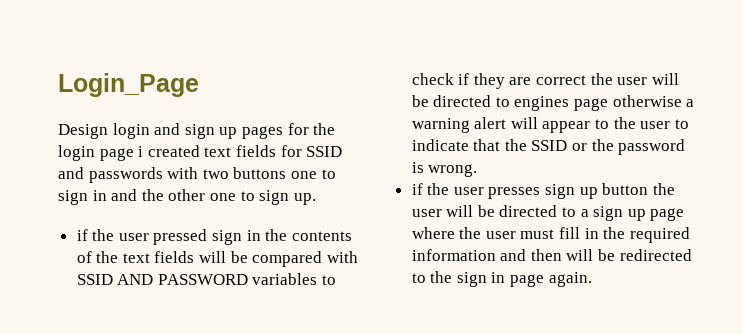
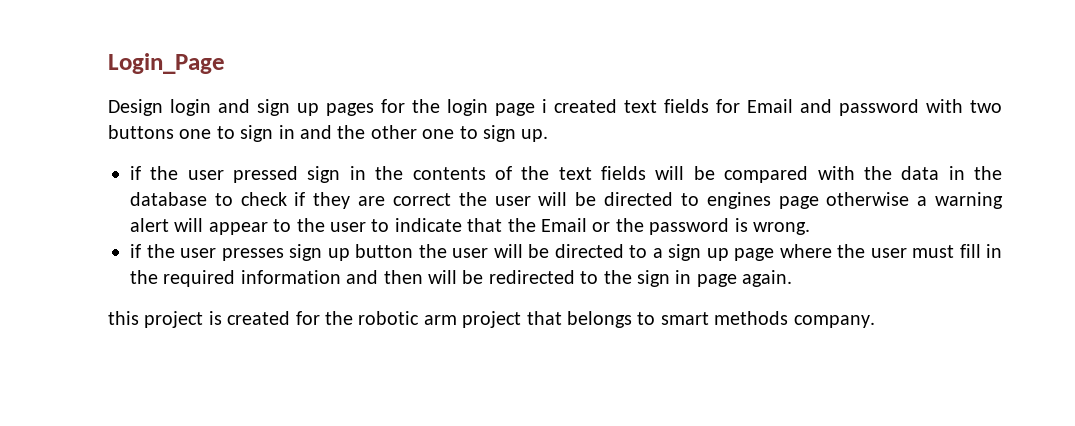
- Design login and sign up pages for the login page i created text fields for SSID and passwords with two buttons one to sign in and the other one to sign up.
+ Design login and sign up pages for the login page i created text fields for Email and password with two buttons one to sign in and the other one to sign up.
- if the user pressed sign in the contents of the text fields will be compared with SSID AND PASSWORD variables to check if they are correct the user will be directed to engines page otherwise a warning alert will appear to the user to indicate that the SSID or the password is wrong.
+ if the user pressed sign in the contents of the text fields will be compared with the data in the database to check if they are correct the user will be directed to engines page otherwise a warning alert will appear to the user to indicate that the Email or the password is wrong.
+ this project is created for the robotic arm project that belongs to smart methods company.

